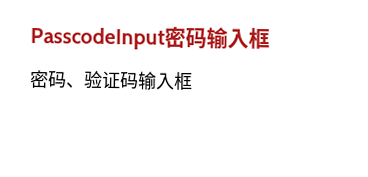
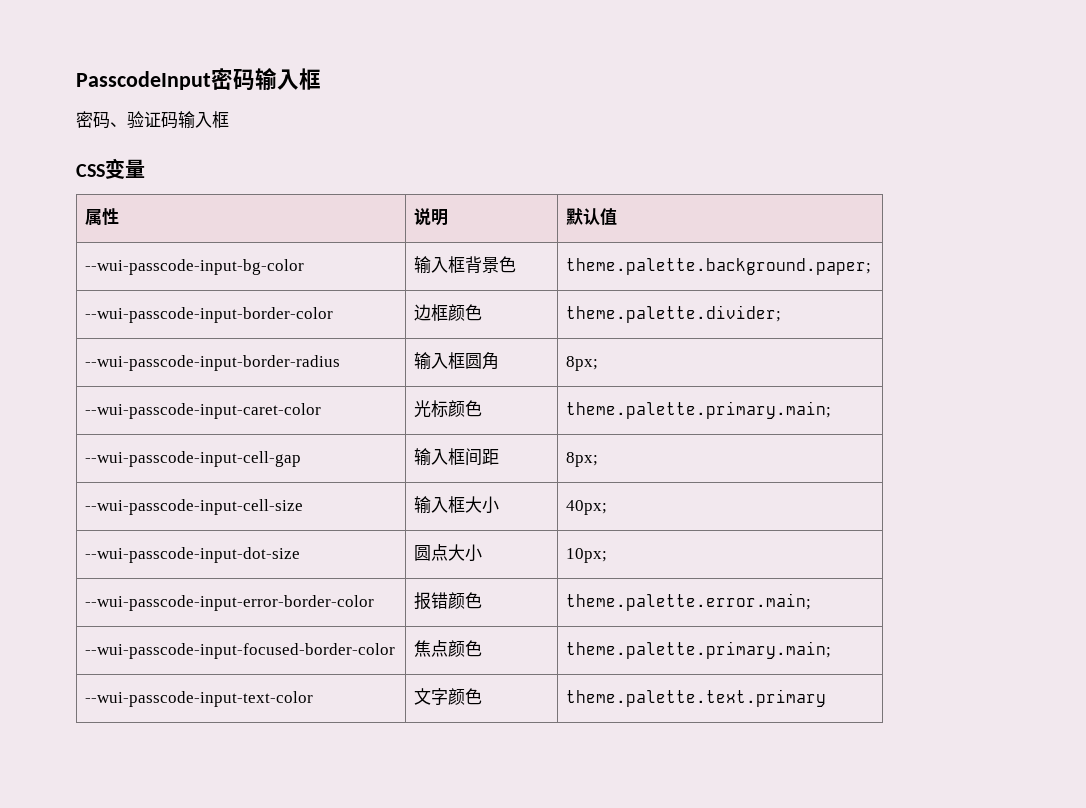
+ CSS变量
+ 属性 | 说明 | 默认值
+ --wui-passcode-input-bg-color | 输入框背景色 | theme.palette.background.paper;
+ --wui-passcode-input-border-color | 边框颜色 | theme.palette.divider;
+ --wui-passcode-input-border-radius | 输入框圆角 | 8px;
+ --wui-passcode-input-caret-color | 光标颜色 | theme.palette.primary.main;
+ --wui-passcode-input-cell-gap | 输入框间距 | 8px;
+ --wui-passcode-input-cell-size | 输入框大小 | 40px;
+ --wui-passcode-input-dot-size | 圆点大小 | 10px;
+ --wui-passcode-input-error-border-color | 报错颜色 | theme.palette.error.main;
+ --wui-passcode-input-focused-border-color | 焦点颜色 | theme.palette.primary.main;
+ --wui-passcode-input-text-color | 文字颜色 | theme.palette.text.primary

